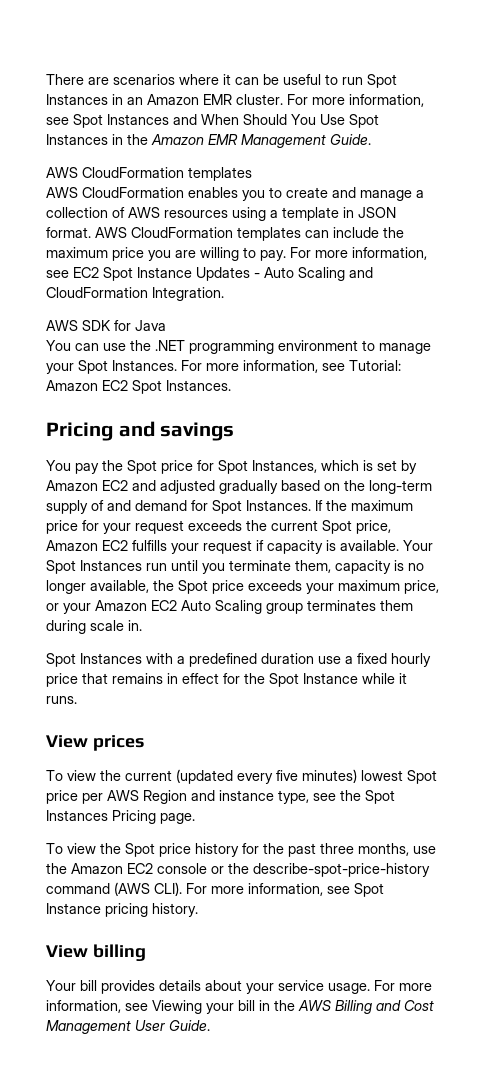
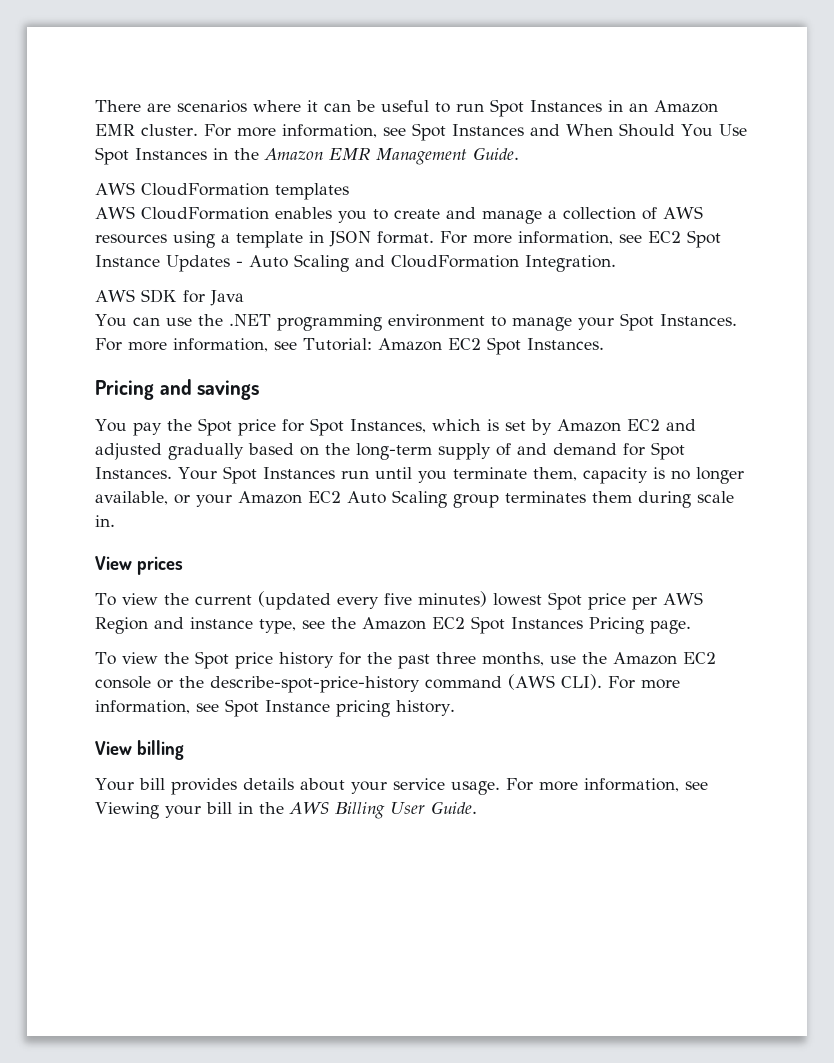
- AWS CloudFormation templates can include the maximum price you are willing to pay.
- If the maximum price for your request exceeds the current Spot price, Amazon EC2 fulfills your request if capacity is available.
- Your Spot Instances run until you terminate them, capacity is no longer available, the Spot price exceeds your maximum price, or your Amazon EC2 Auto Scaling group terminates them during scale in.
+ Your Spot Instances run until you terminate them, capacity is no longer available, or your Amazon EC2 Auto Scaling group terminates them during scale in.
- Spot Instances with a predefined duration use a fixed hourly price that remains in effect for the Spot Instance while it runs.
- To view the current (updated every five minutes) lowest Spot price per AWS Region and instance type, see the Spot Instances Pricing page.
+ To view the current (updated every five minutes) lowest Spot price per AWS Region and instance type, see the Amazon EC2 Spot Instances Pricing page.
- For more information, see Viewing your bill in the AWS Billing and Cost Management User Guide.
+ For more information, see Viewing your bill in the AWS Billing User Guide.

